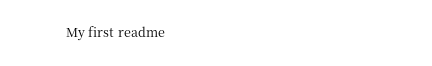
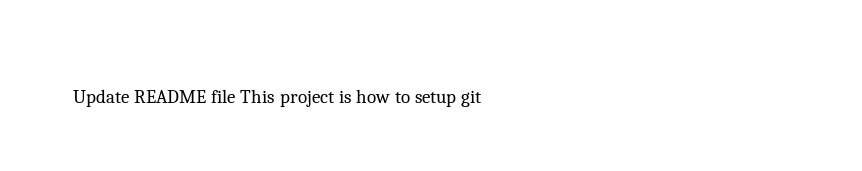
- My first readme
+ Update README file This project is how to setup git

